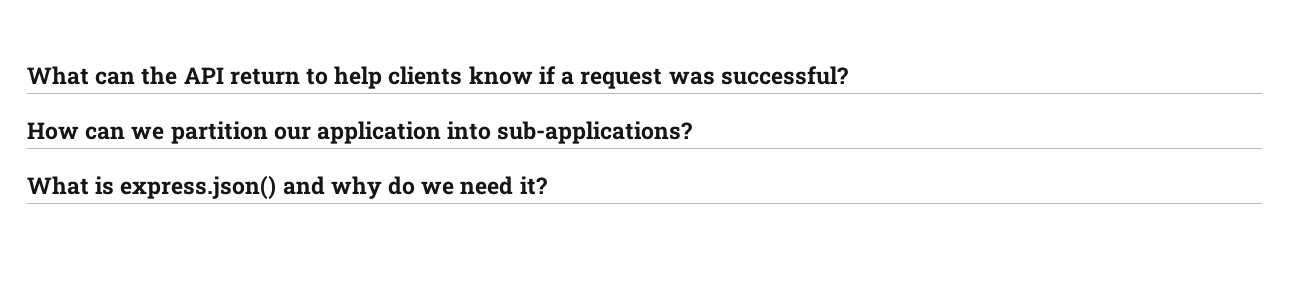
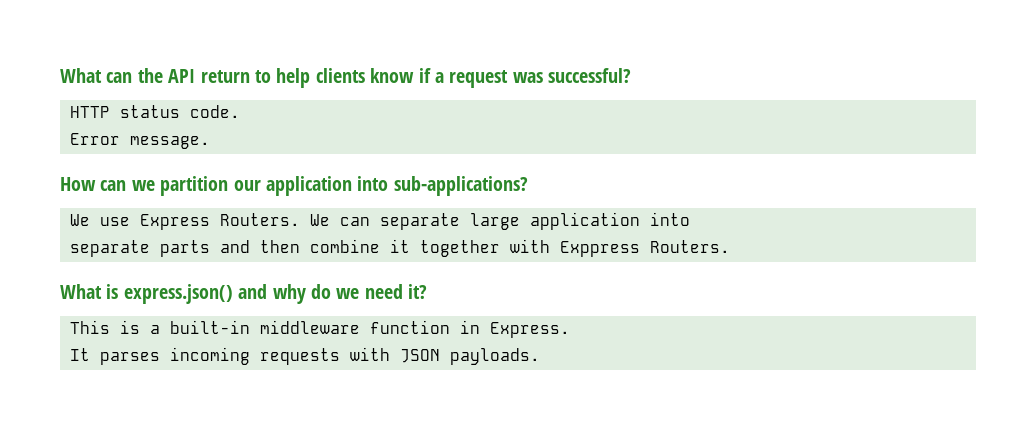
+ HTTP status code.
+ Error message.
+ We use Express Routers. We can separate large application into
+ separate parts and then combine it together with Exppress Routers.
+ This is a built-in middleware function in Express.
+ It parses incoming requests with JSON payloads.

